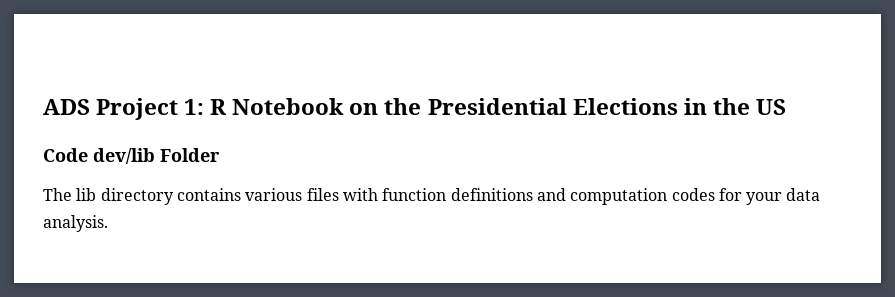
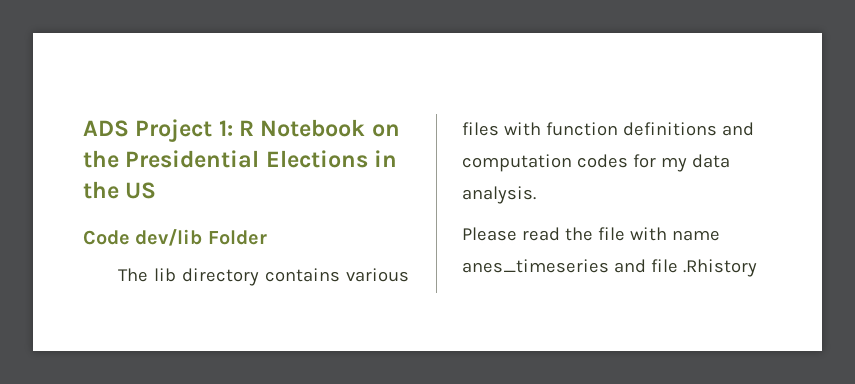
- The lib directory contains various files with function definitions and computation codes for your data analysis.
+ The lib directory contains various files with function definitions and computation codes for my data analysis.
+ Please read the file with name anes_timeseries and file .Rhistory

